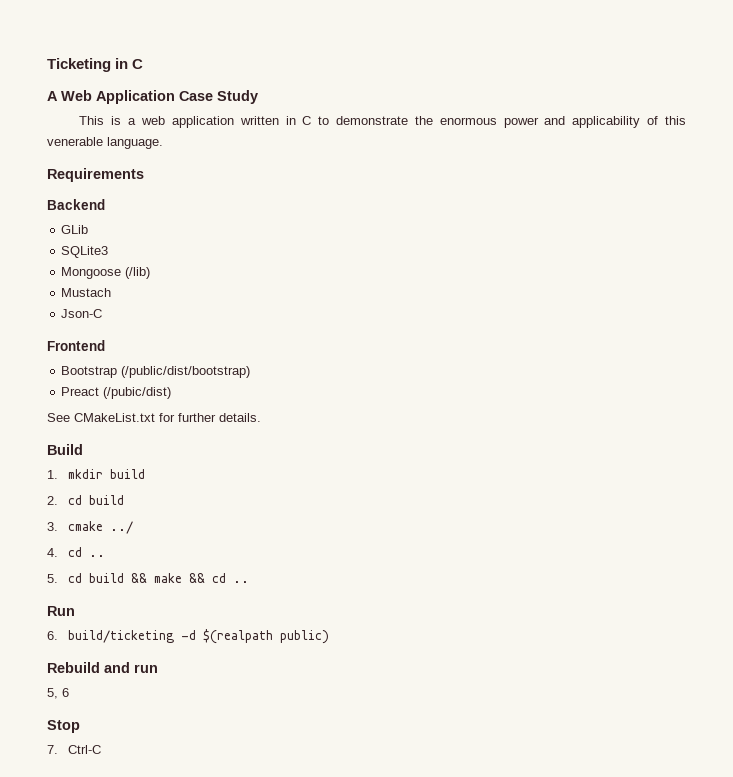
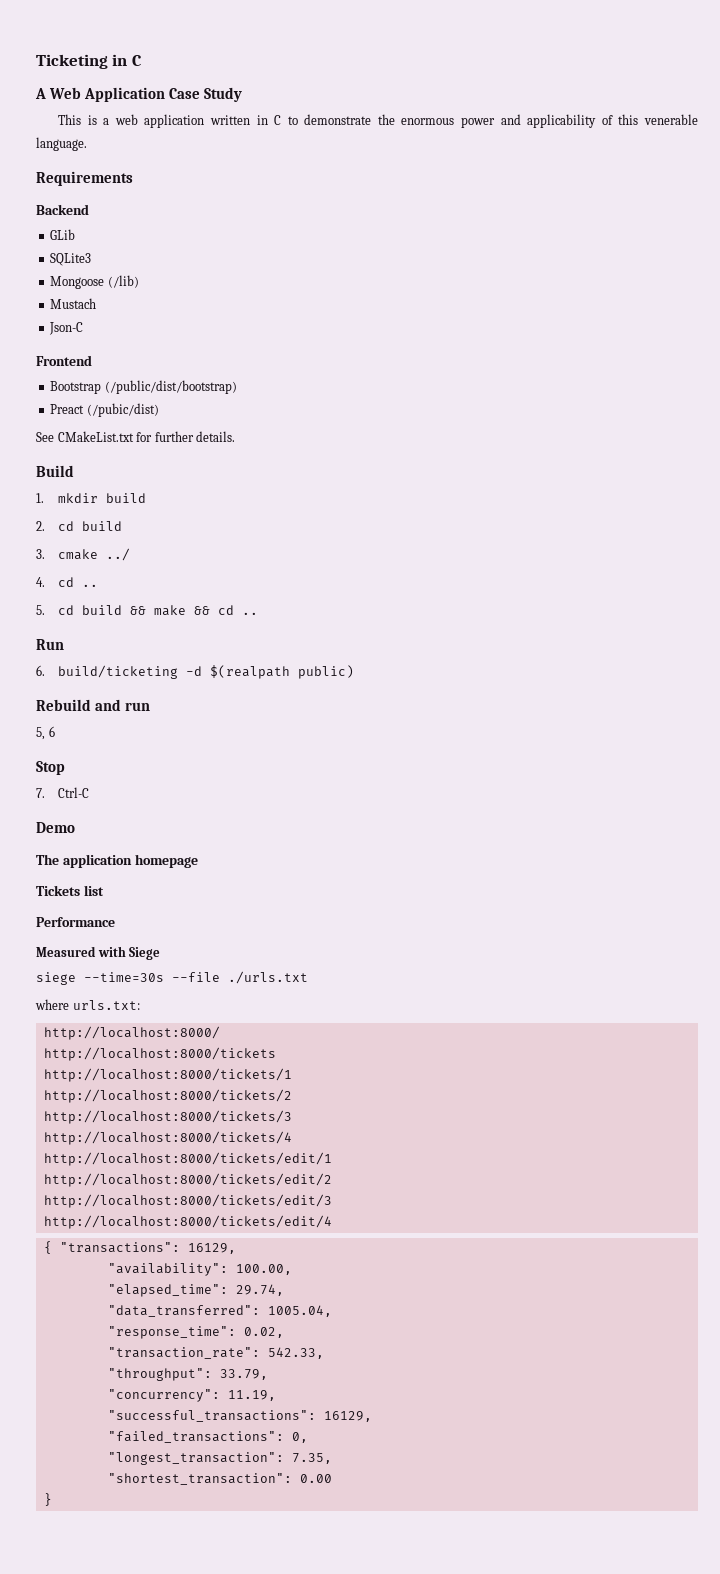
+ Demo
+ The application homepage
+ Tickets list
+ Performance
+ Measured with Siege
+ siege --time=30s --file ./urls.txt
+ where urls.txt:
+ http://localhost:8000/
+ http://localhost:8000/tickets
+ http://localhost:8000/tickets/1
+ http://localhost:8000/tickets/2
+ http://localhost:8000/tickets/3
+ http://localhost:8000/tickets/4
+ http://localhost:8000/tickets/edit/1
+ http://localhost:8000/tickets/edit/2
+ http://localhost:8000/tickets/edit/3
+ http://localhost:8000/tickets/edit/4
+ { "transactions": 16129,
+ "availability": 100.00,
+ "elapsed_time": 29.74,
+ "data_transferred": 1005.04,
+ "response_time": 0.02,
+ "transaction_rate": 542.33,
+ "throughput": 33.79,
+ "concurrency": 11.19,
+ "successful_transactions": 16129,
+ "failed_transactions": 0,
+ "longest_transaction": 7.35,
+ "shortest_transaction": 0.00
+ }

